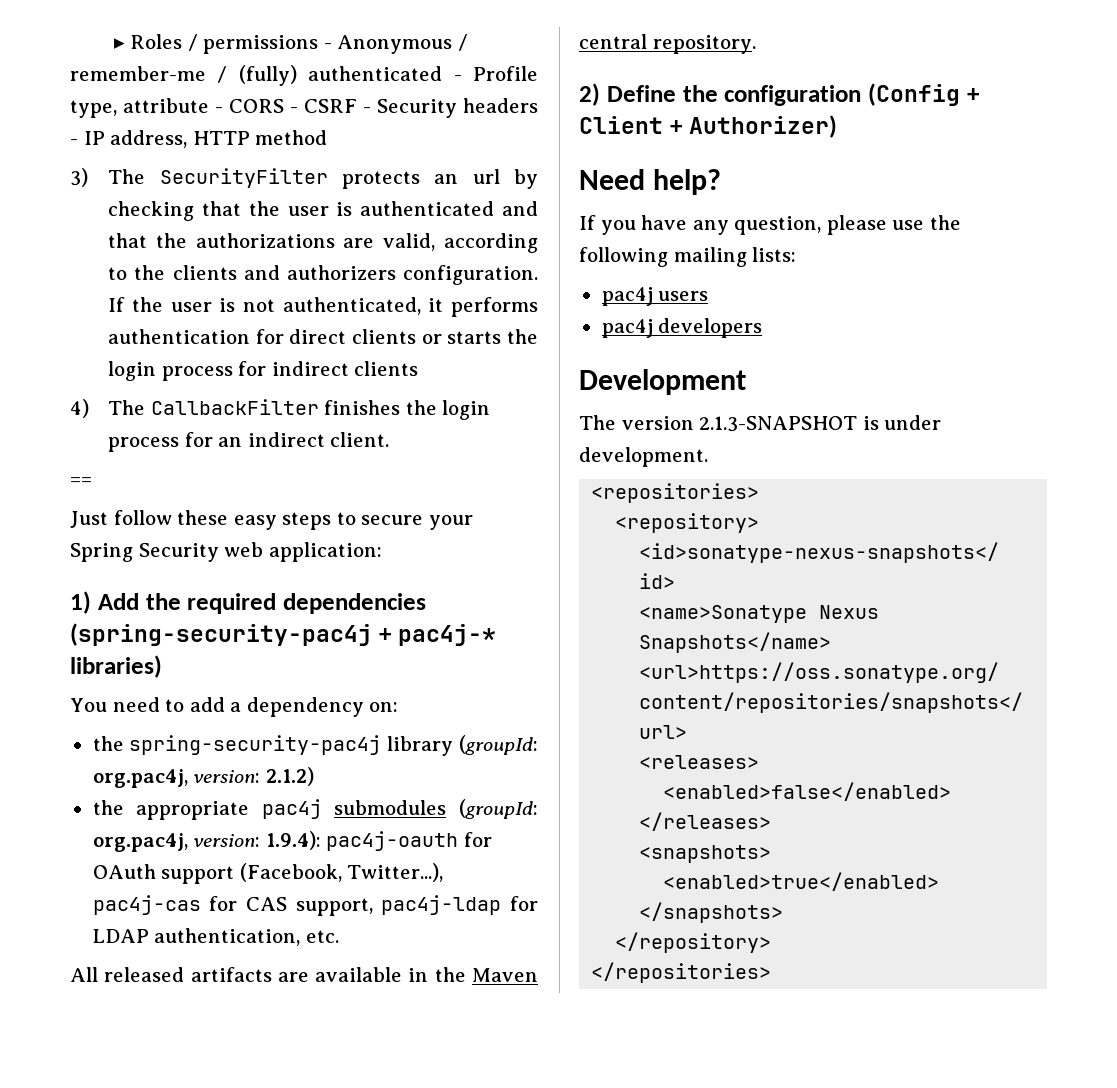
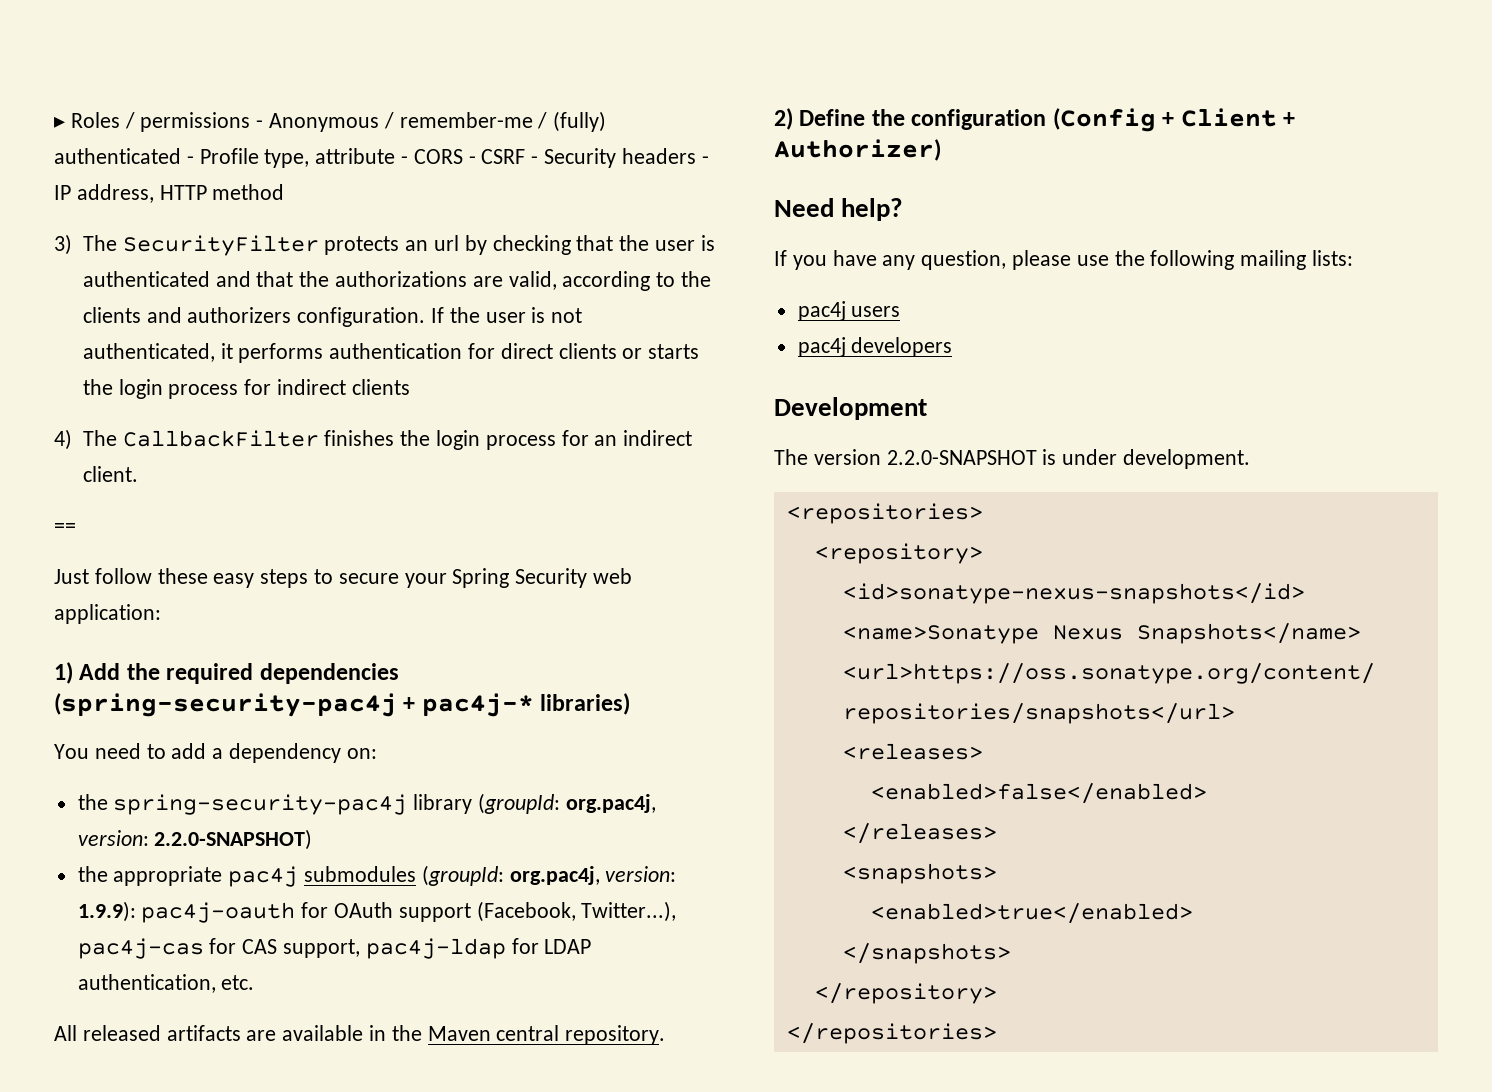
- the spring-security-pac4j library (groupId: org.pac4j, version: 2.1.2)
+ the spring-security-pac4j library (groupId: org.pac4j, version: 2.2.0-SNAPSHOT)
- the appropriate pac4j submodules (groupId: org.pac4j, version: 1.9.4): pac4j-oauth for OAuth support (Facebook, Twitter...), pac4j-cas for CAS support, pac4j-ldap for LDAP authentication, etc.
+ the appropriate pac4j submodules (groupId: org.pac4j, version: 1.9.9): pac4j-oauth for OAuth support (Facebook, Twitter...), pac4j-cas for CAS support, pac4j-ldap for LDAP authentication, etc.
- The version 2.1.3-SNAPSHOT is under development.
+ The version 2.2.0-SNAPSHOT is under development.

